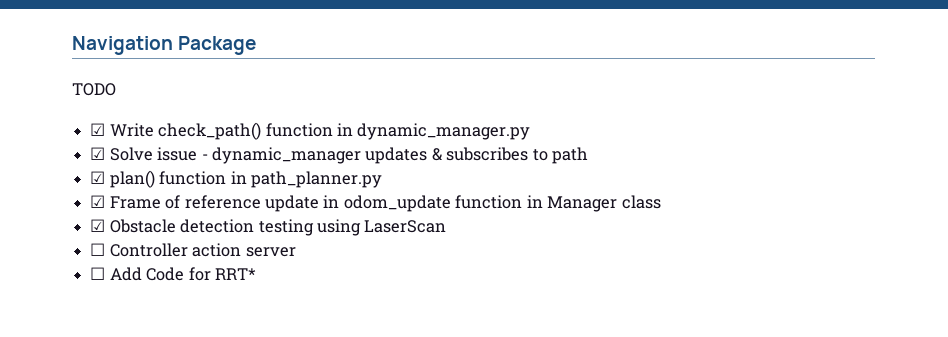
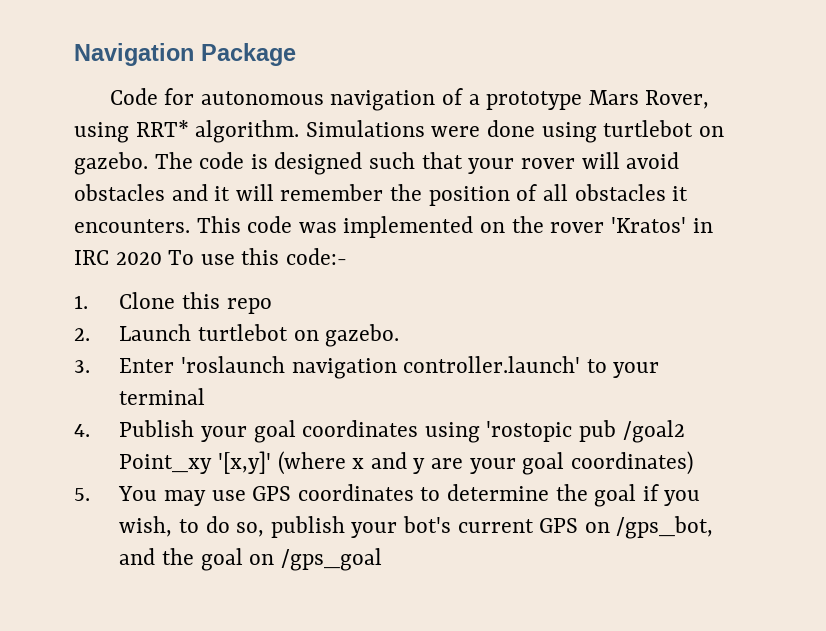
- TODO
- ☑ Write check_path() function in dynamic_manager.py
- ☑ Solve issue - dynamic_manager updates & subscribes to path
- ☑ plan() function in path_planner.py
- ☑ Frame of reference update in odom_update function in Manager class
- ☑ Obstacle detection testing using LaserScan
- ☐ Controller action server
- ☐ Add Code for RRT*
+ Code for autonomous navigation of a prototype Mars Rover, using RRT* algorithm. Simulations were done using turtlebot on gazebo. The code is designed such that your rover will avoid obstacles and it will remember the position of all obstacles it encounters. This code was implemented on the rover 'Kratos' in IRC 2020 To use this code:-
+ 1. Clone this repo
+ 2. Launch turtlebot on gazebo.
+ 3. Enter 'roslaunch navigation controller.launch' to your terminal
+ 4. Publish your goal coordinates using 'rostopic pub /goal2 Point_xy '[x,y]' (where x and y are your goal coordinates)
+ 5. You may use GPS coordinates to determine the goal if you wish, to do so, publish your bot's current GPS on /gps_bot, and the goal on /gps_goal

